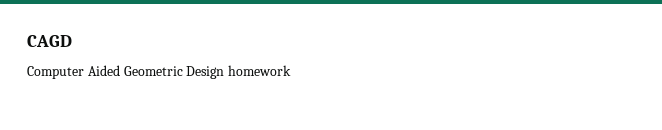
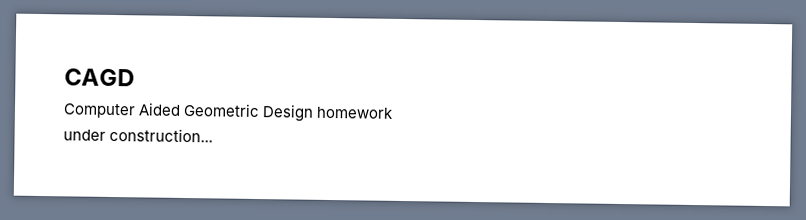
+ under construction...

